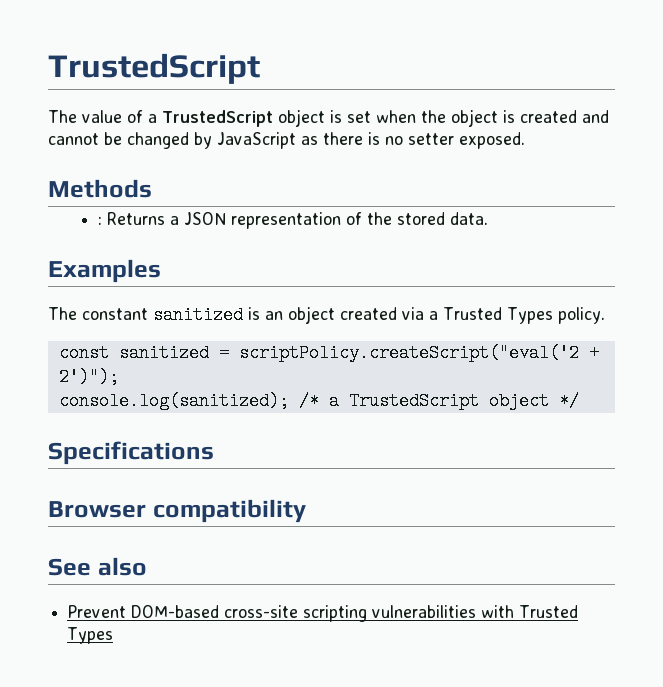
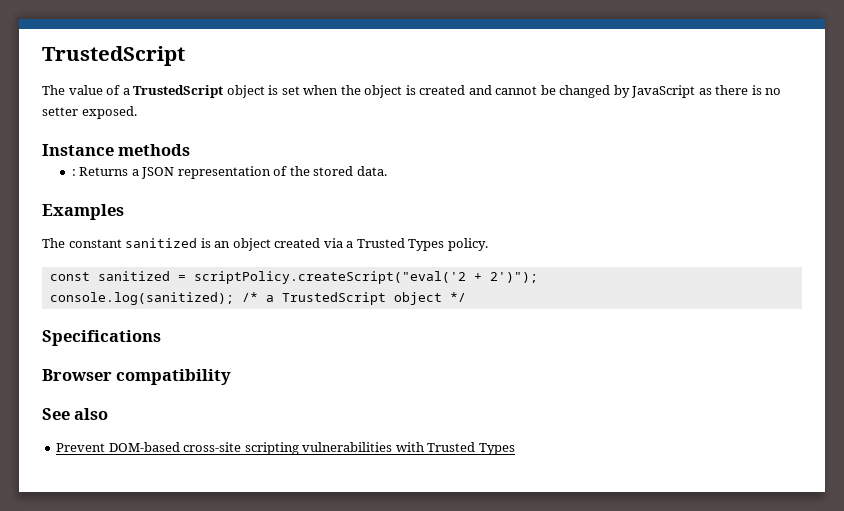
- Methods
+ Instance methods

